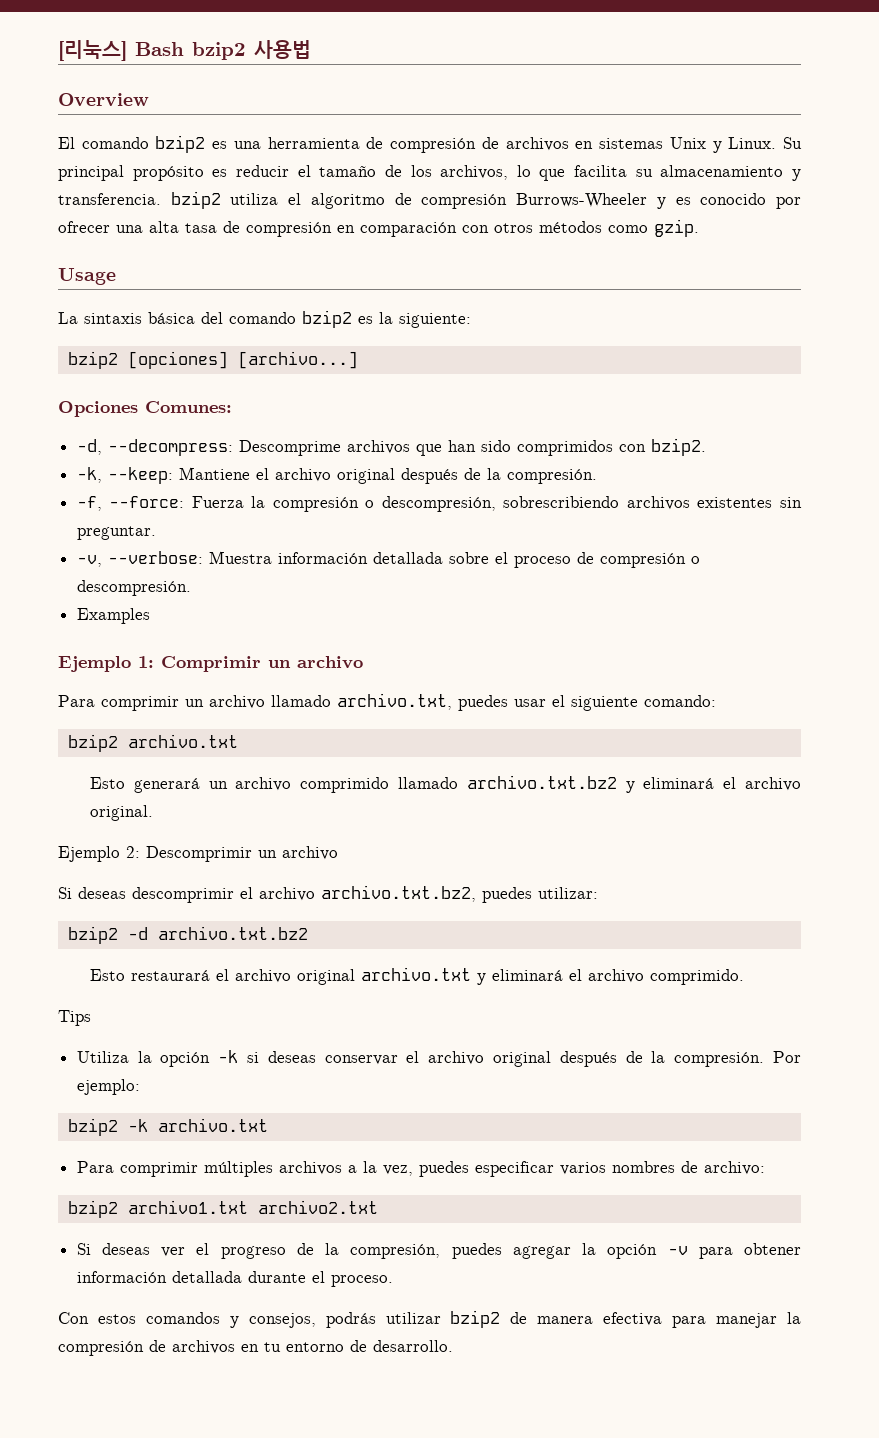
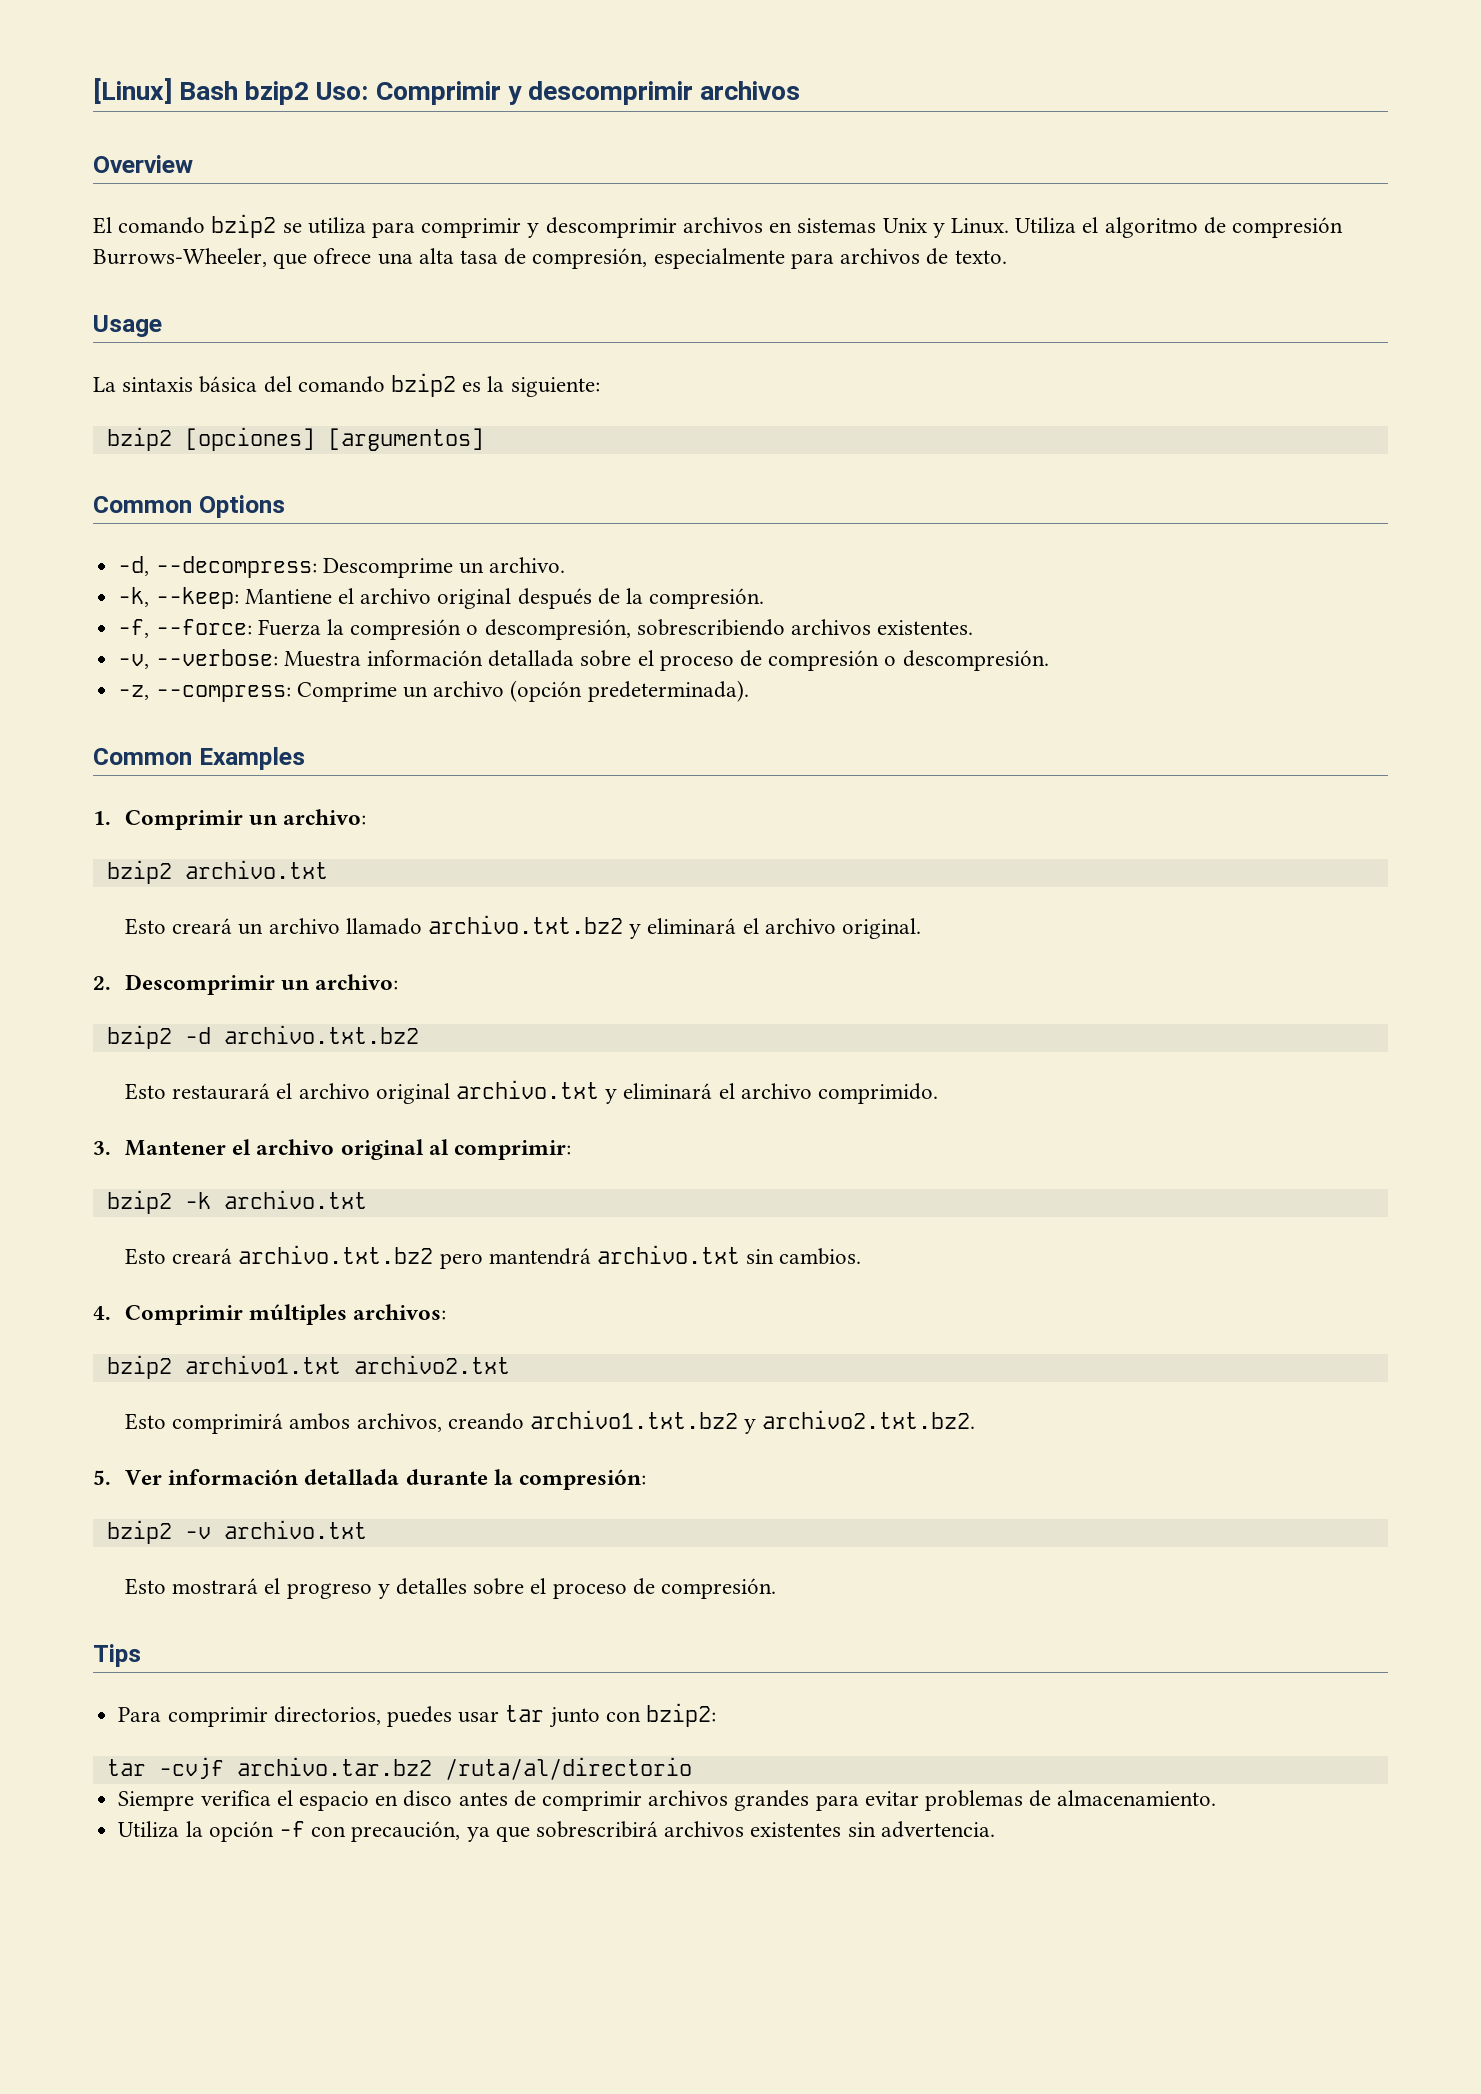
- [리눅스] Bash bzip2 사용법
+ [Linux] Bash bzip2 Uso: Comprimir y descomprimir archivos
- El comando bzip2 es una herramienta de compresión de archivos en sistemas Unix y Linux.
+ El comando bzip2 se utiliza para comprimir y descomprimir archivos en sistemas Unix y Linux.
- Su principal propósito es reducir el tamaño de los archivos, lo que facilita su almacenamiento y transferencia. bzip2 utiliza el algoritmo de compresión Burrows-Wheeler y es conocido por ofrecer una alta tasa de compresión en comparación con otros métodos como gzip.
+ Utiliza el algoritmo de compresión Burrows-Wheeler, que ofrece una alta tasa de compresión, especialmente para archivos de texto.
- bzip2 [opciones] [archivo...]
- Opciones Comunes:
+ bzip2 [opciones] [argumentos]
+ Common Options
- -d, --decompress: Descomprime archivos que han sido comprimidos con bzip2.
+ -d, --decompress: Descomprime un archivo.
- -f, --force: Fuerza la compresión o descompresión, sobrescribiendo archivos existentes sin preguntar.
+ -f, --force: Fuerza la compresión o descompresión, sobrescribiendo archivos existentes.
- Examples
- Ejemplo 1: Comprimir un archivo
- Para comprimir un archivo llamado archivo.txt, puedes usar el siguiente comando:
+ -z, --compress: Comprime un archivo (opción predeterminada).
+ Common Examples
+ 1. Comprimir un archivo:
- Esto generará un archivo comprimido llamado archivo.txt.bz2 y eliminará el archivo original.
+ Esto creará un archivo llamado archivo.txt.bz2 y eliminará el archivo original.
- Ejemplo 2: Descomprimir un archivo
- Si deseas descomprimir el archivo archivo.txt.bz2, puedes utilizar:
+ 2. Descomprimir un archivo:
+ 3. Mantener el archivo original al comprimir:
+ bzip2 -k archivo.txt
+ Esto creará archivo.txt.bz2 pero mantendrá archivo.txt sin cambios.
+ 4. Comprimir múltiples archivos:
+ bzip2 archivo1.txt archivo2.txt
+ Esto comprimirá ambos archivos, creando archivo1.txt.bz2 y archivo2.txt.bz2.
+ 5. Ver información detallada durante la compresión:
+ bzip2 -v archivo.txt
+ Esto mostrará el progreso y detalles sobre el proceso de compresión.
  Tips
- Utiliza la opción -k si deseas conservar el archivo original después de la compresión. Por ejemplo:
- bzip2 -k archivo.txt
- Para comprimir múltiples archivos a la vez, puedes especificar varios nombres de archivo:
- bzip2 archivo1.txt archivo2.txt
- Si deseas ver el progreso de la compresión, puedes agregar la opción -v para obtener información detallada durante el proceso.
- Con estos comandos y consejos, podrás utilizar bzip2 de manera efectiva para manejar la compresión de archivos en tu entorno de desarrollo.
+ Para comprimir directorios, puedes usar tar junto con bzip2:
+ tar -cvjf archivo.tar.bz2 /ruta/al/directorio
+ Siempre verifica el espacio en disco antes de comprimir archivos grandes para evitar problemas de almacenamiento.
+ Utiliza la opción -f con precaución, ya que sobrescribirá archivos existentes sin advertencia.

